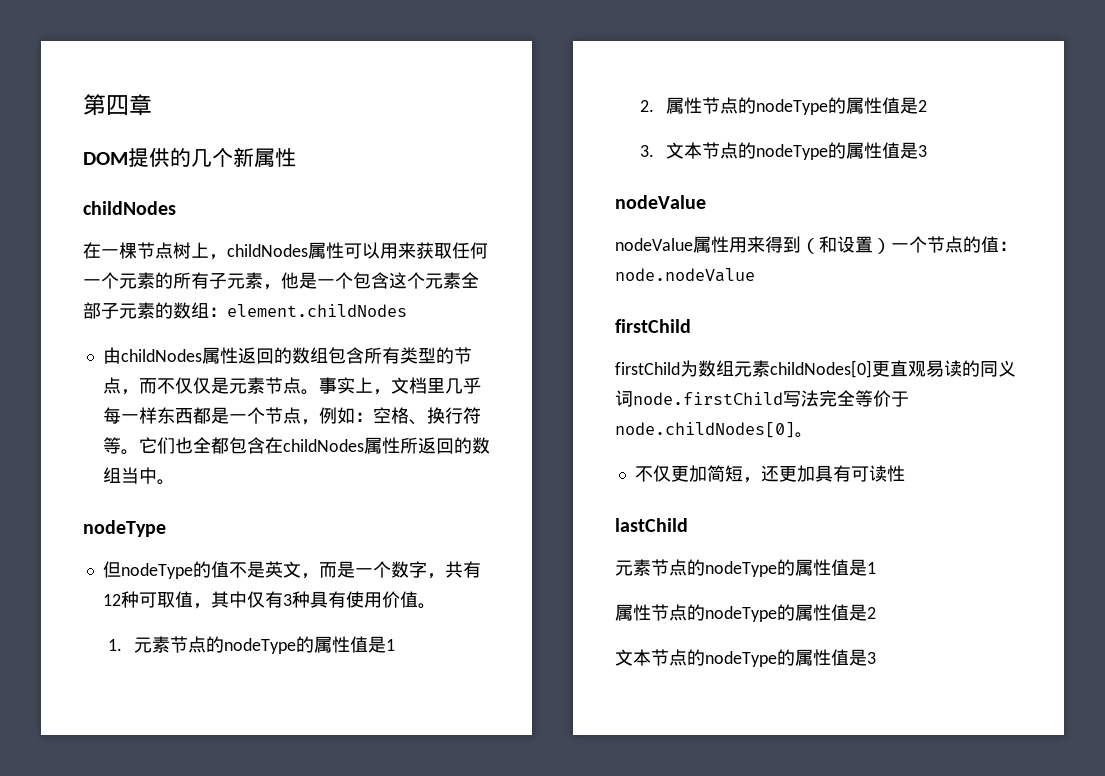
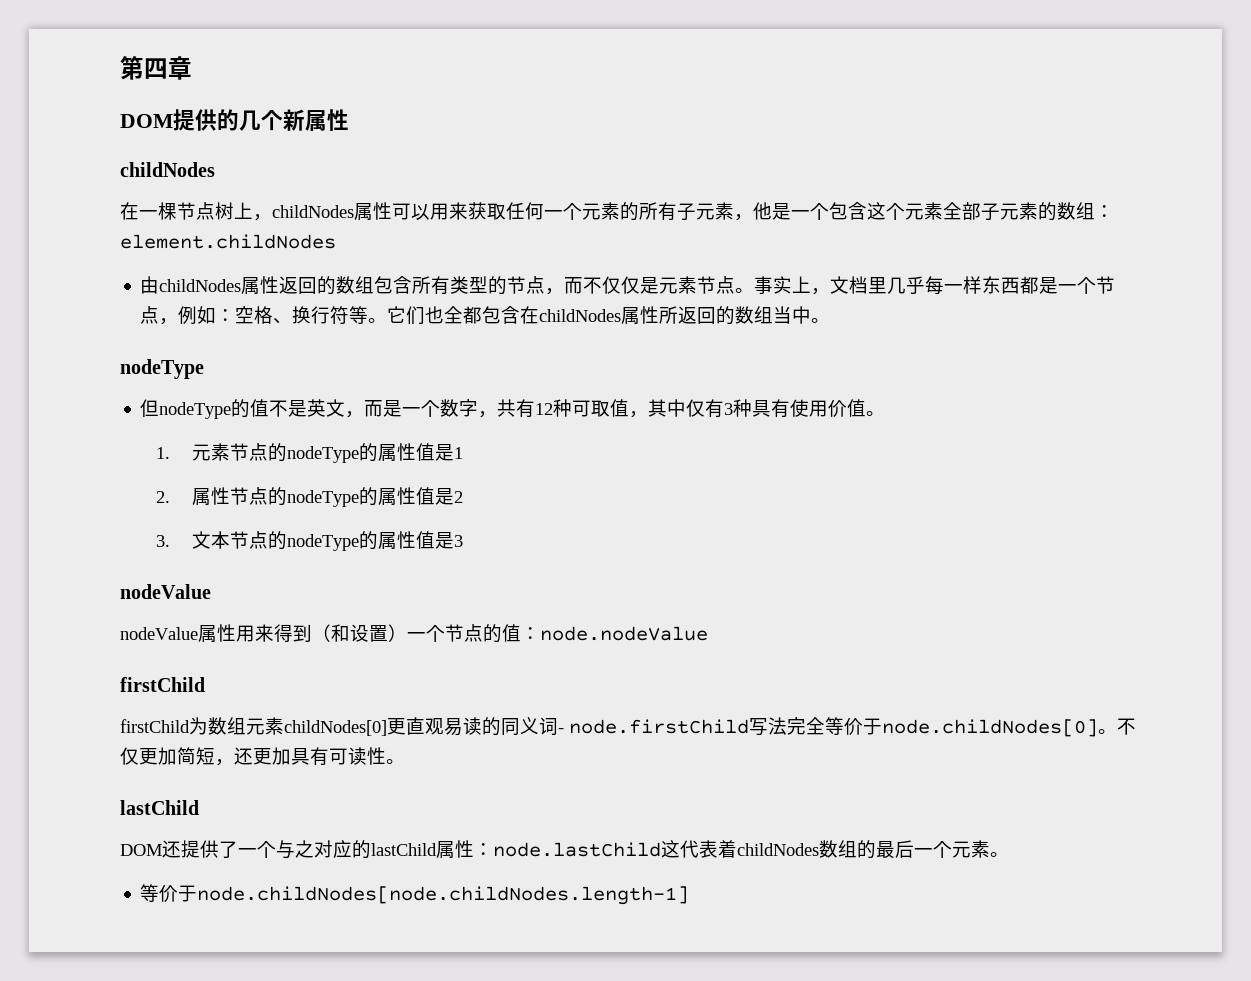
- firstChild为数组元素childNodes[0]更直观易读的同义词node.firstChild写法完全等价于node.childNodes[0]。
- 不仅更加简短，还更加具有可读性
+ firstChild为数组元素childNodes[0]更直观易读的同义词- node.firstChild写法完全等价于node.childNodes[0]。不仅更加简短，还更加具有可读性。
  lastChild
- 元素节点的nodeType的属性值是1
- 属性节点的nodeType的属性值是2
- 文本节点的nodeType的属性值是3
+ DOM还提供了一个与之对应的lastChild属性：node.lastChild这代表着childNodes数组的最后一个元素。
+ 等价于node.childNodes[node.childNodes.length-1]

